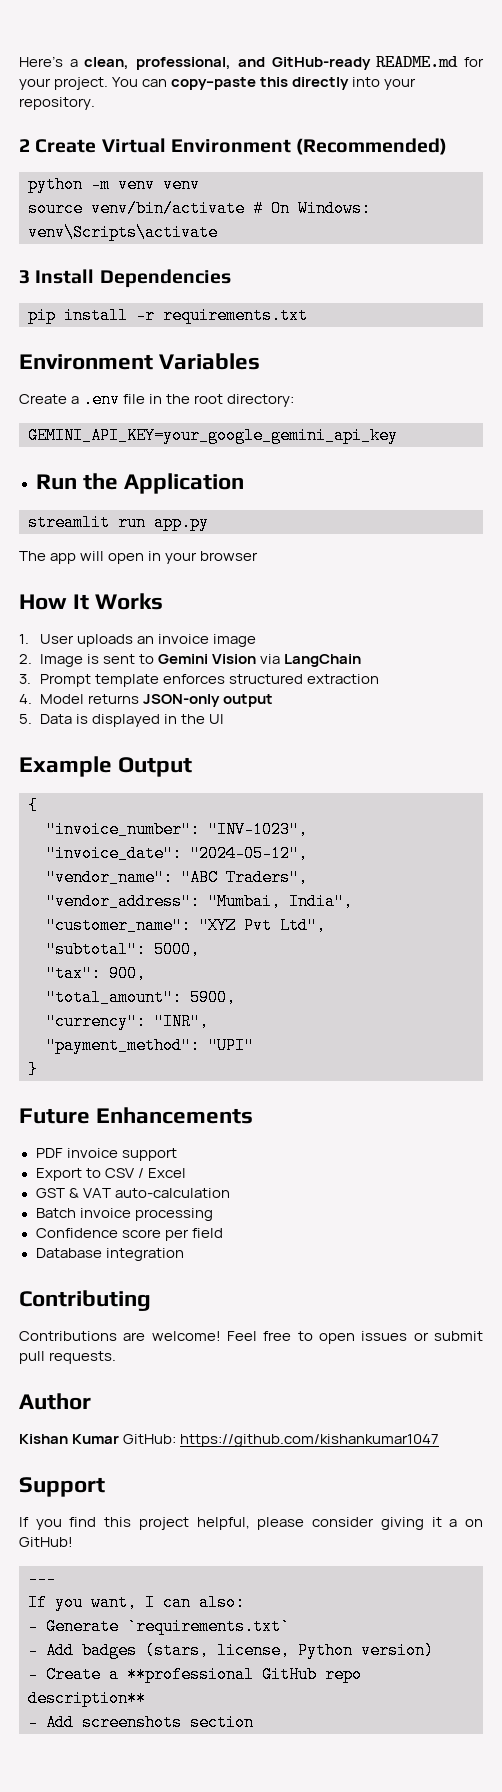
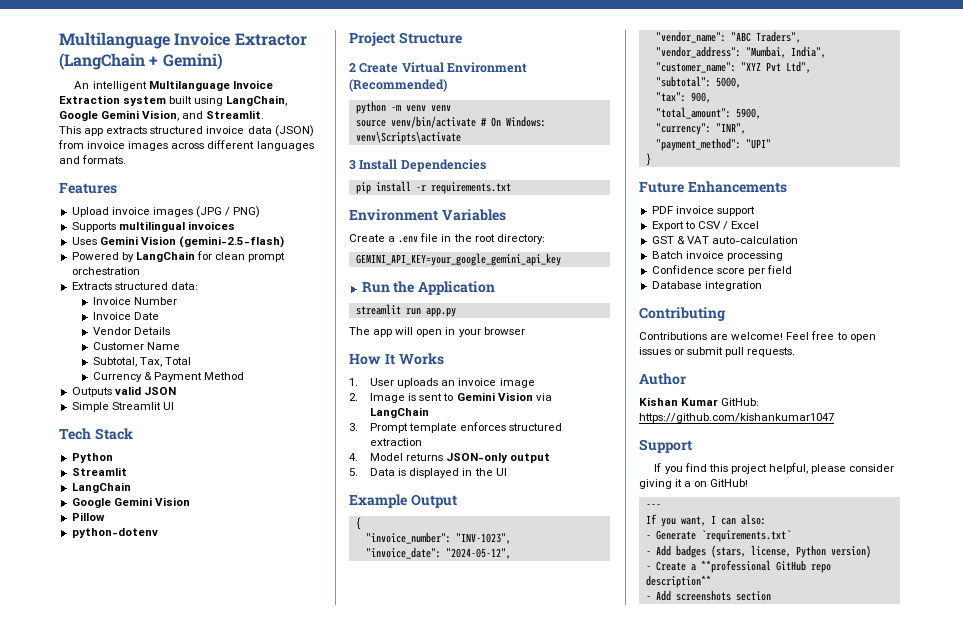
- Here’s a clean, professional, and GitHub-ready README.md for your project. You can copy–paste this directly into your repository.
+ Multilanguage Invoice Extractor (LangChain + Gemini)
+ An intelligent Multilanguage Invoice Extraction system built using LangChain, Google Gemini Vision, and Streamlit.
+ This app extracts structured invoice data (JSON) from invoice images across different languages and formats.
+ Features
+ Upload invoice images (JPG / PNG)
+ Supports multilingual invoices
+ Uses Gemini Vision (gemini-2.5-flash)
+ Powered by LangChain for clean prompt orchestration
+ Extracts structured data:
+ Invoice Number
+ Invoice Date
+ Vendor Details
+ Customer Name
+ Subtotal, Tax, Total
+ Currency & Payment Method
+ Outputs valid JSON
+ Simple Streamlit UI
+ Tech Stack
+ Python
+ Streamlit
+ LangChain
+ Google Gemini Vision
+ Pillow
+ python-dotenv
+ Project Structure

